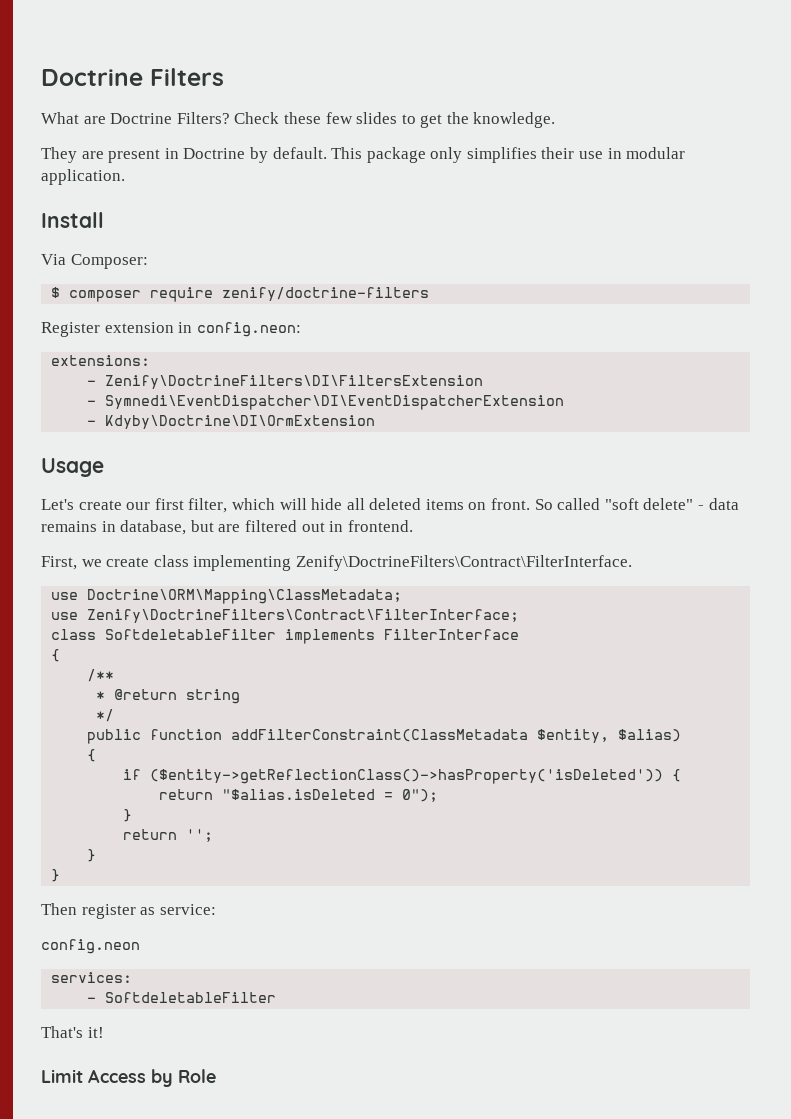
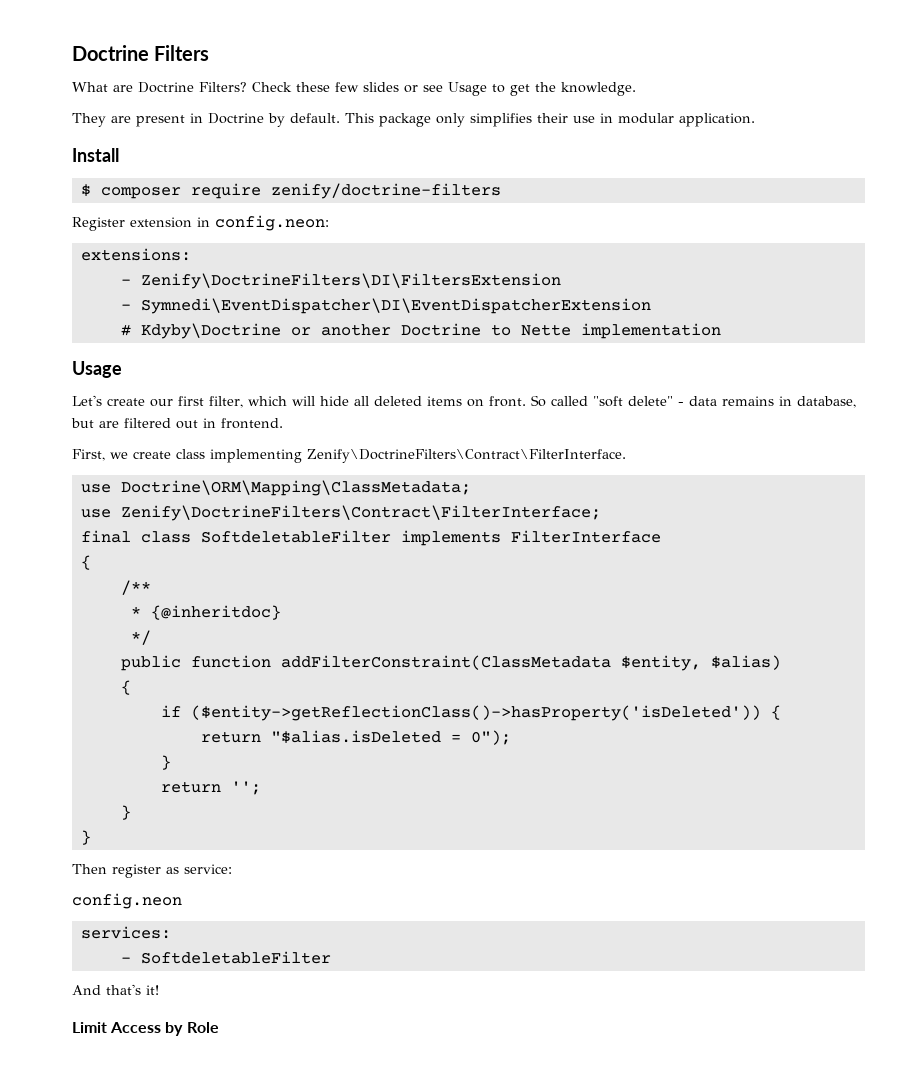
- Check these few slides to get the knowledge.
+ Check these few slides or see Usage to get the knowledge.
- Via Composer:
- - Kdyby\Doctrine\DI\OrmExtension
+ # Kdyby\Doctrine or another Doctrine to Nette implementation
- class SoftdeletableFilter implements FilterInterface
+ final class SoftdeletableFilter implements FilterInterface
- * @return string
+ * {@inheritdoc}
- That's it!
+ And that's it!

